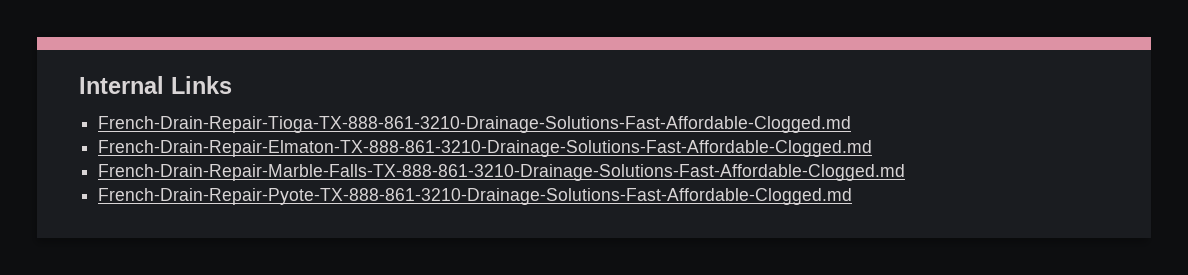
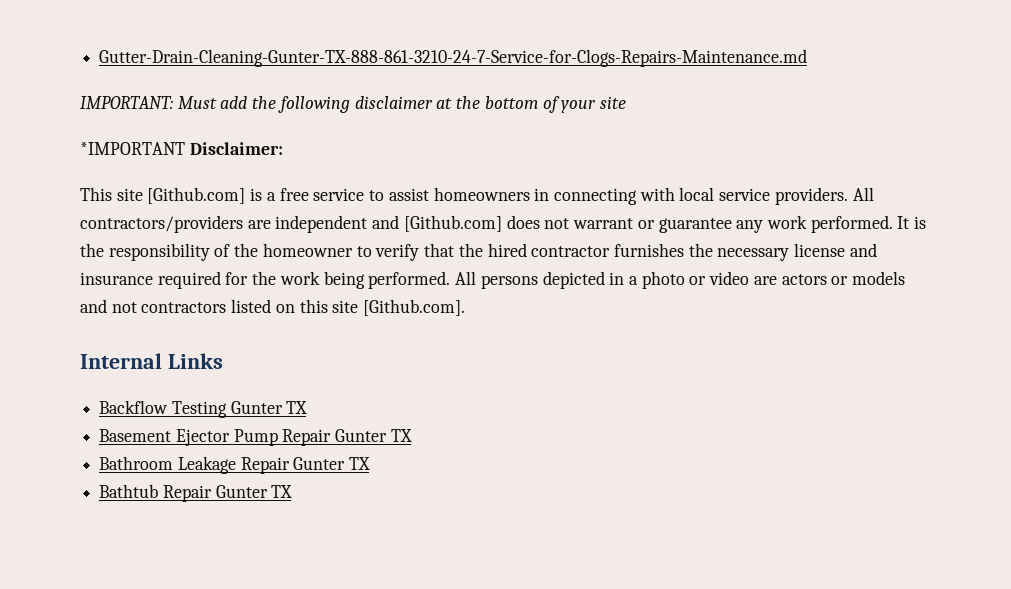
+ Gutter-Drain-Cleaning-Gunter-TX-888-861-3210-24-7-Service-for-Clogs-Repairs-Maintenance.md
+ IMPORTANT: Must add the following disclaimer at the bottom of your site
+ *IMPORTANT Disclaimer:
+ This site [Github.com] is a free service to assist homeowners in connecting with local service providers. All contractors/providers are independent and [Github.com] does not warrant or guarantee any work performed. It is the responsibility of the homeowner to verify that the hired contractor furnishes the necessary license and insurance required for the work being performed. All persons depicted in a photo or video are actors or models and not contractors listed on this site [Github.com].
  Internal Links
- French-Drain-Repair-Tioga-TX-888-861-3210-Drainage-Solutions-Fast-Affordable-Clogged.md
- French-Drain-Repair-Elmaton-TX-888-861-3210-Drainage-Solutions-Fast-Affordable-Clogged.md
- French-Drain-Repair-Marble-Falls-TX-888-861-3210-Drainage-Solutions-Fast-Affordable-Clogged.md
- French-Drain-Repair-Pyote-TX-888-861-3210-Drainage-Solutions-Fast-Affordable-Clogged.md
+ Backflow Testing Gunter TX
+ Basement Ejector Pump Repair Gunter TX
+ Bathroom Leakage Repair Gunter TX
+ Bathtub Repair Gunter TX

